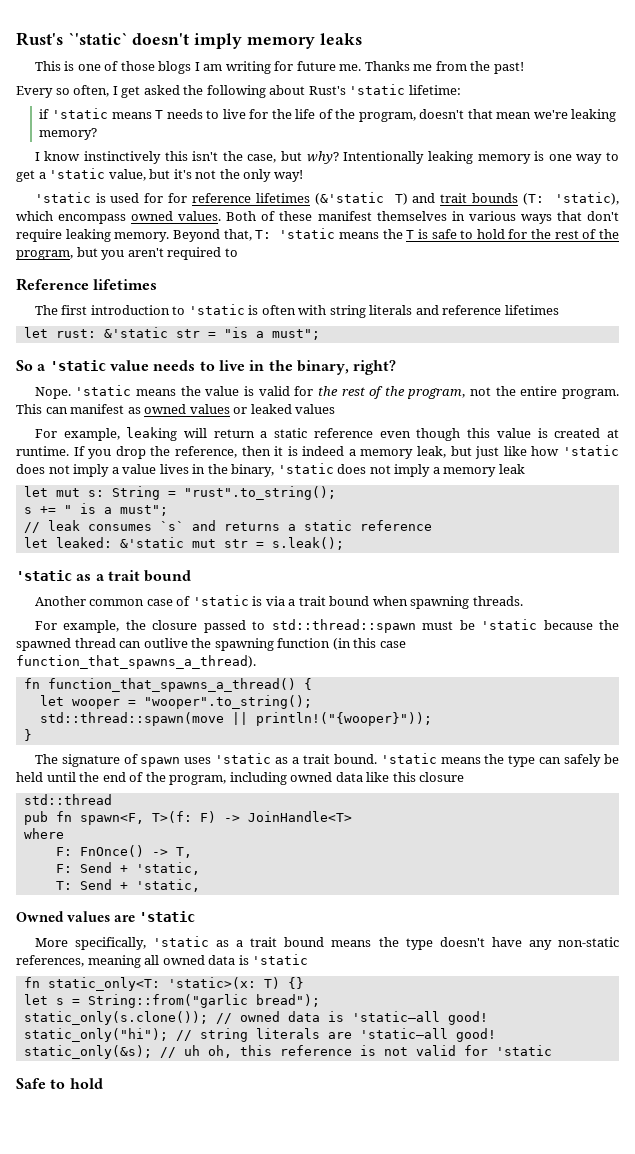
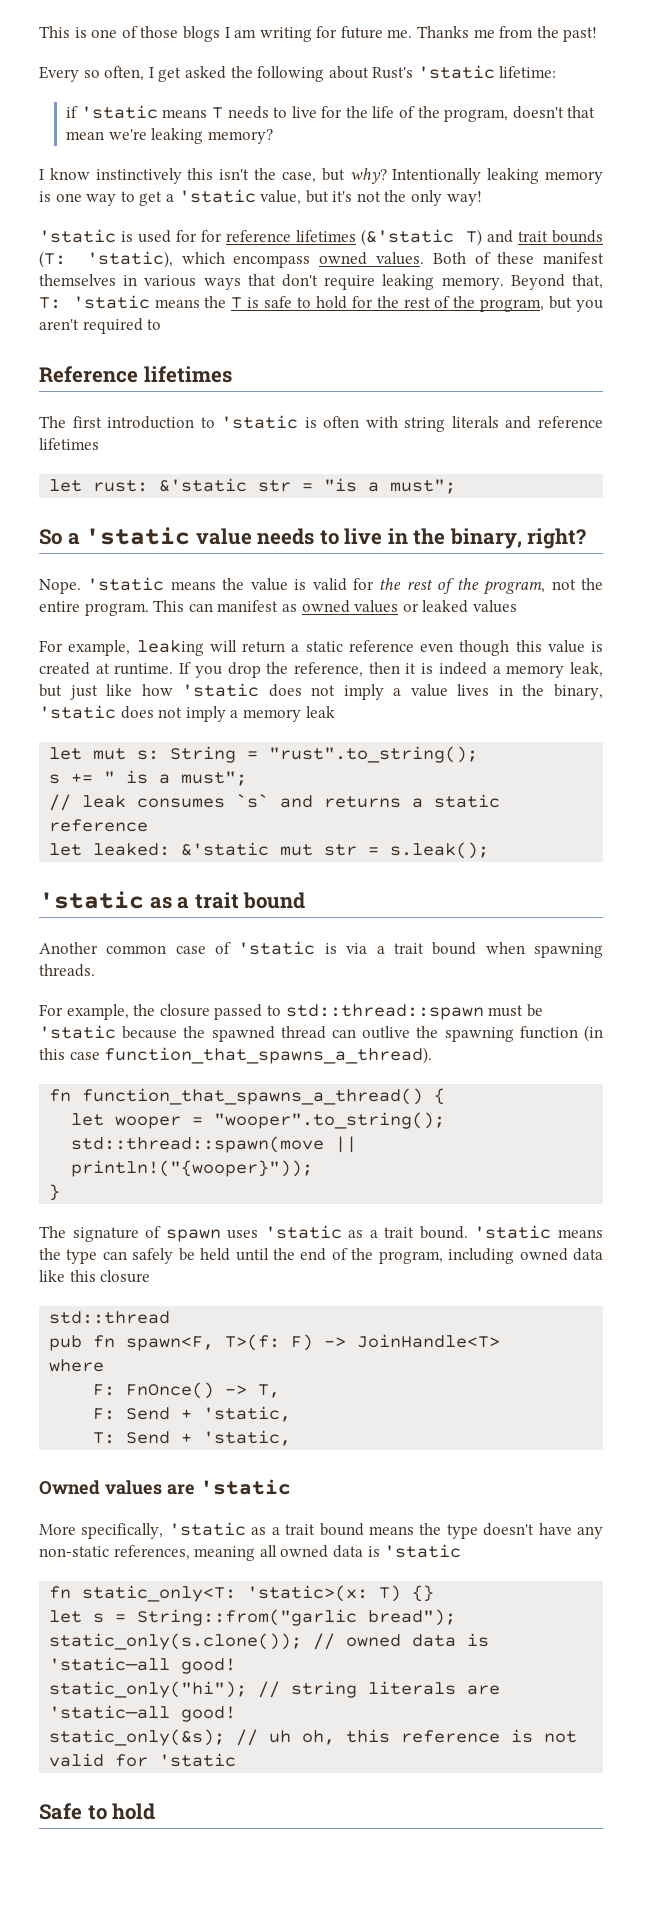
- Rust's `'static` doesn't imply memory leaks

